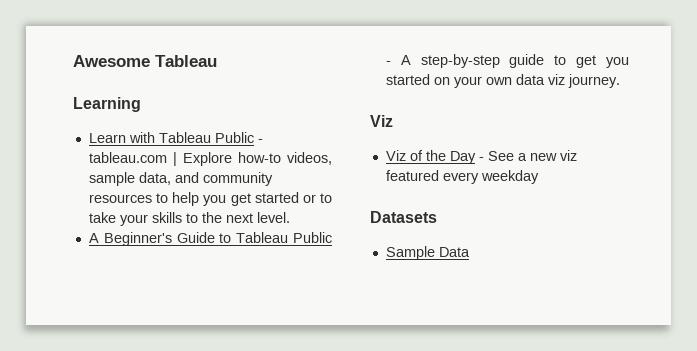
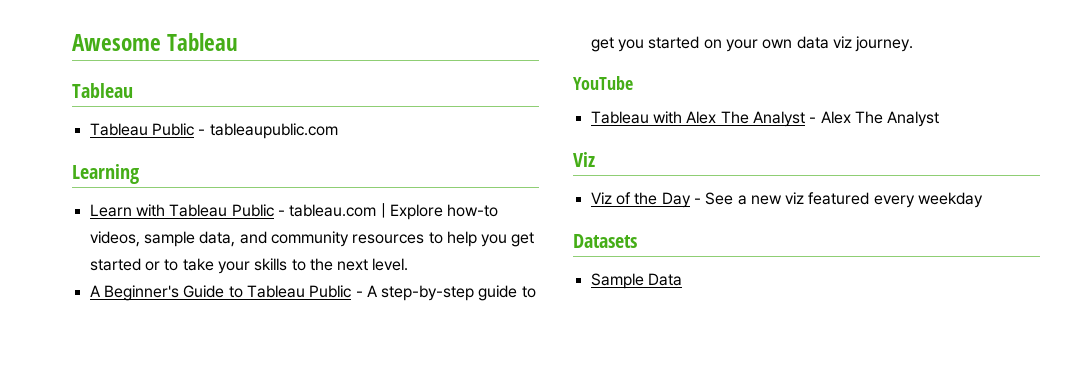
  Awesome Tableau
+ Tableau
+ Tableau Public - tableaupublic.com
+ YouTube
+ Tableau with Alex The Analyst - Alex The Analyst

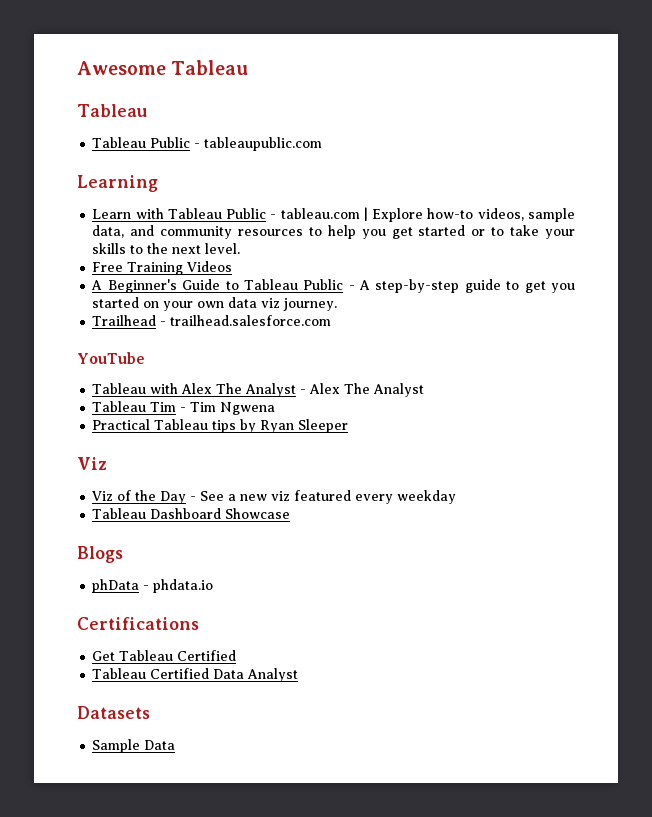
+ Free Training Videos
+ Trailhead - trailhead.salesforce.com
+ Tableau Tim - Tim Ngwena
+ Practical Tableau tips by Ryan Sleeper
+ Tableau Dashboard Showcase
+ Blogs
+ phData - phdata.io
+ Certifications
+ Get Tableau Certified
+ Tableau Certified Data Analyst

